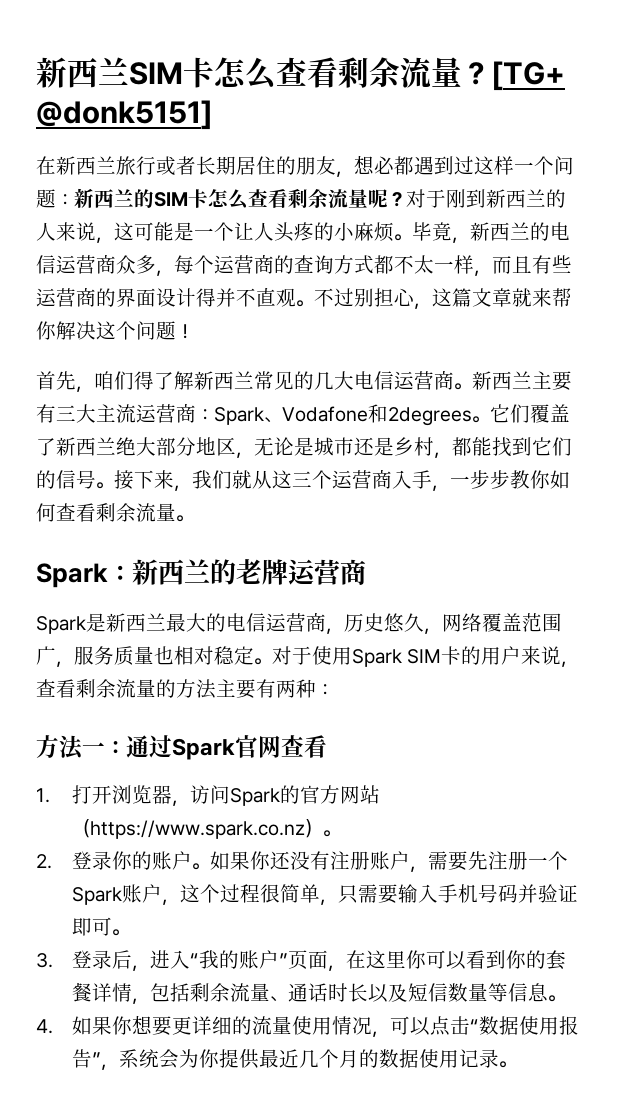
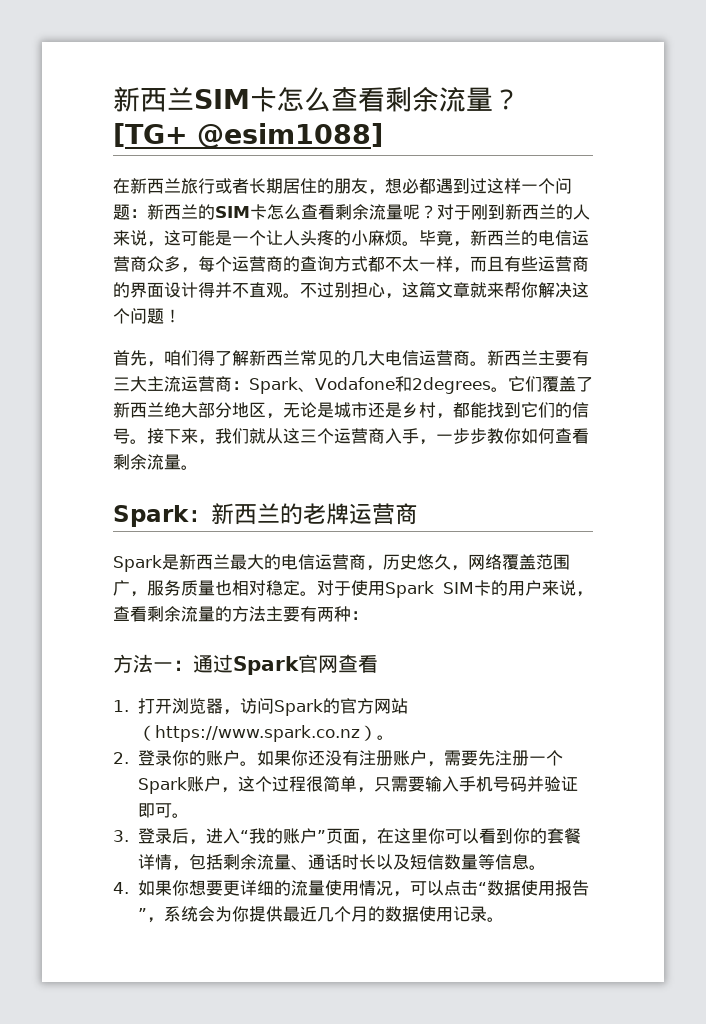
- [TG+ @donk5151]
+ [TG+ @esim1088]

